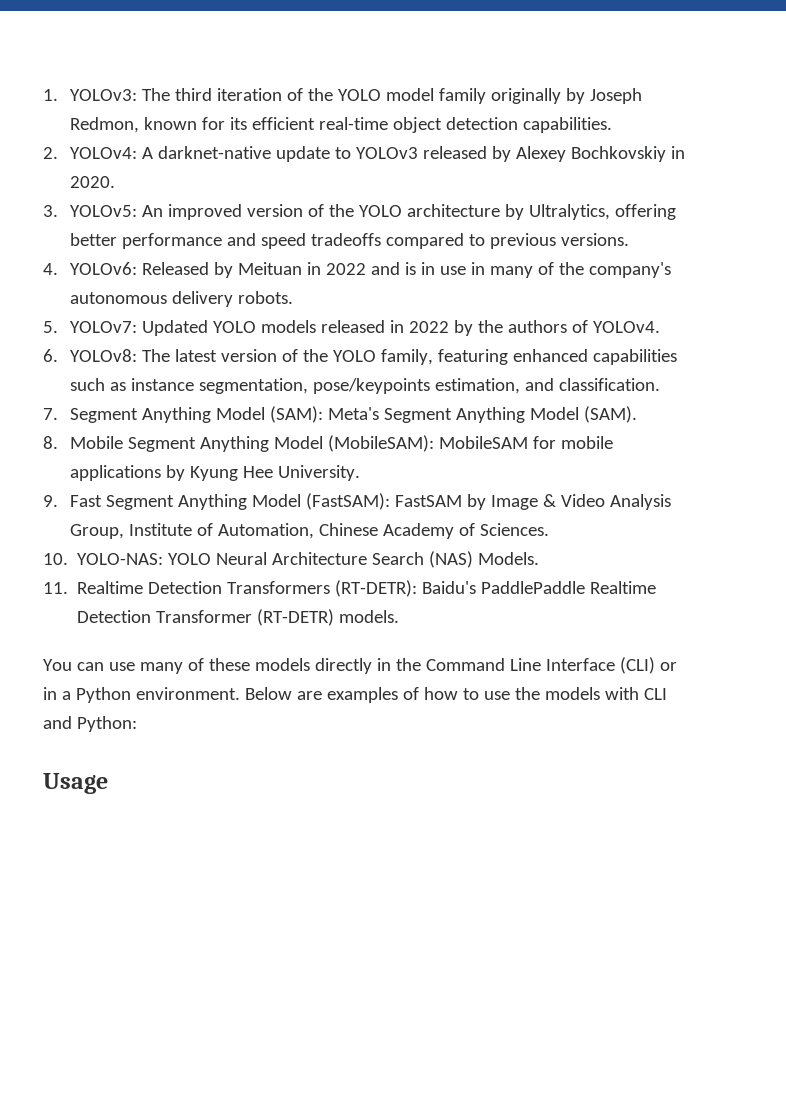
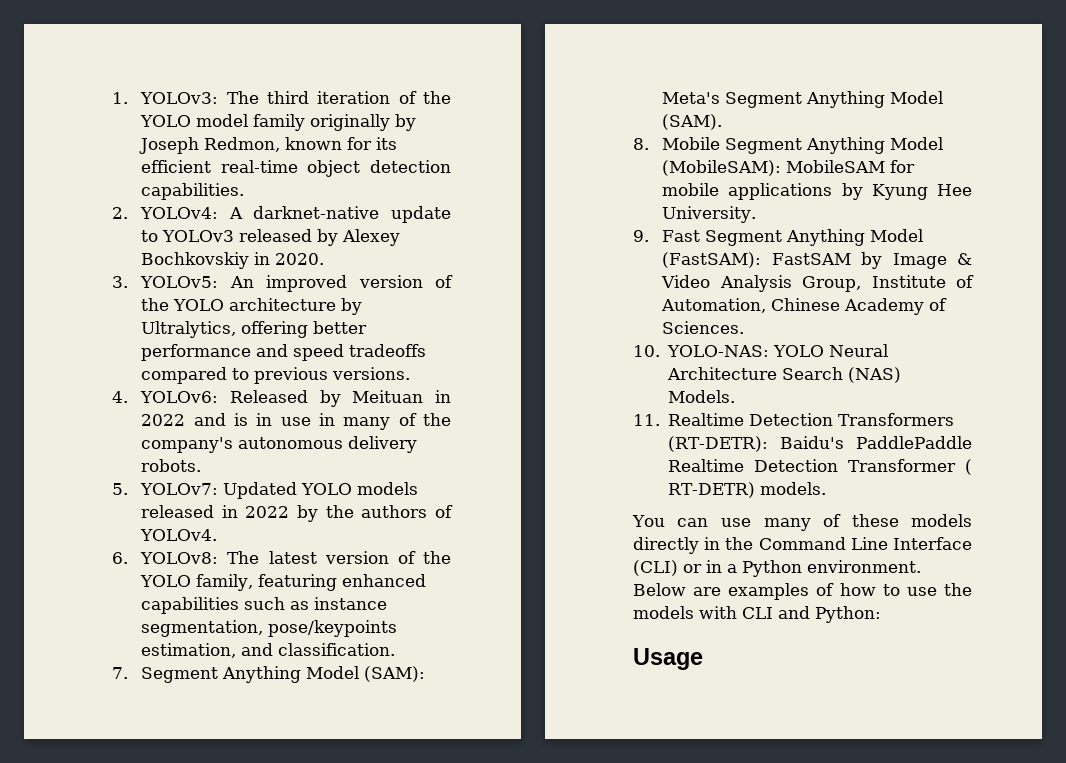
- 11. Realtime Detection Transformers (RT-DETR): Baidu's PaddlePaddle Realtime Detection Transformer (RT-DETR) models.
+ 11. Realtime Detection Transformers (RT-DETR): Baidu's PaddlePaddle Realtime Detection Transformer ( RT-DETR) models.

